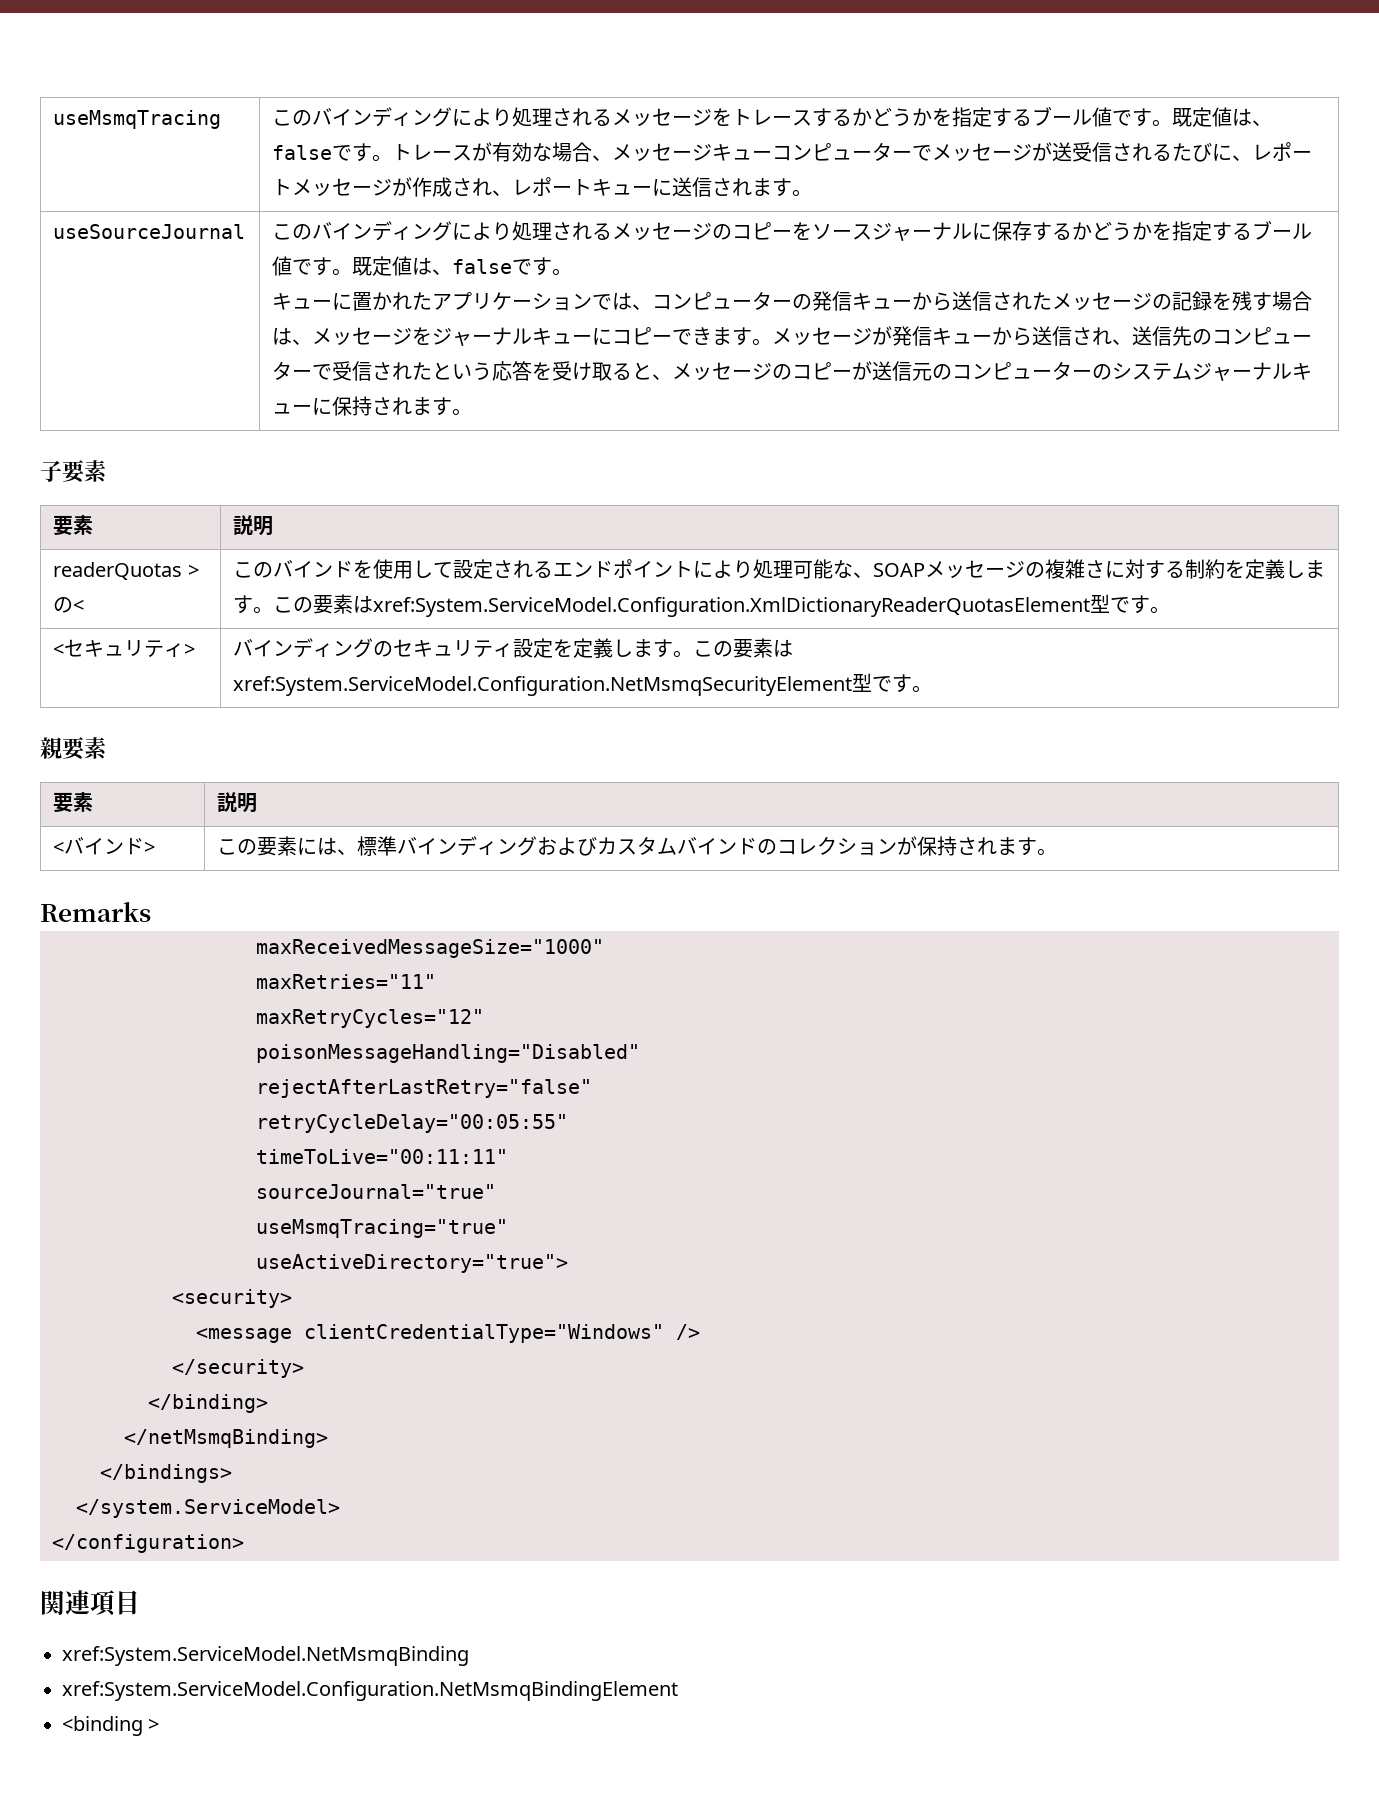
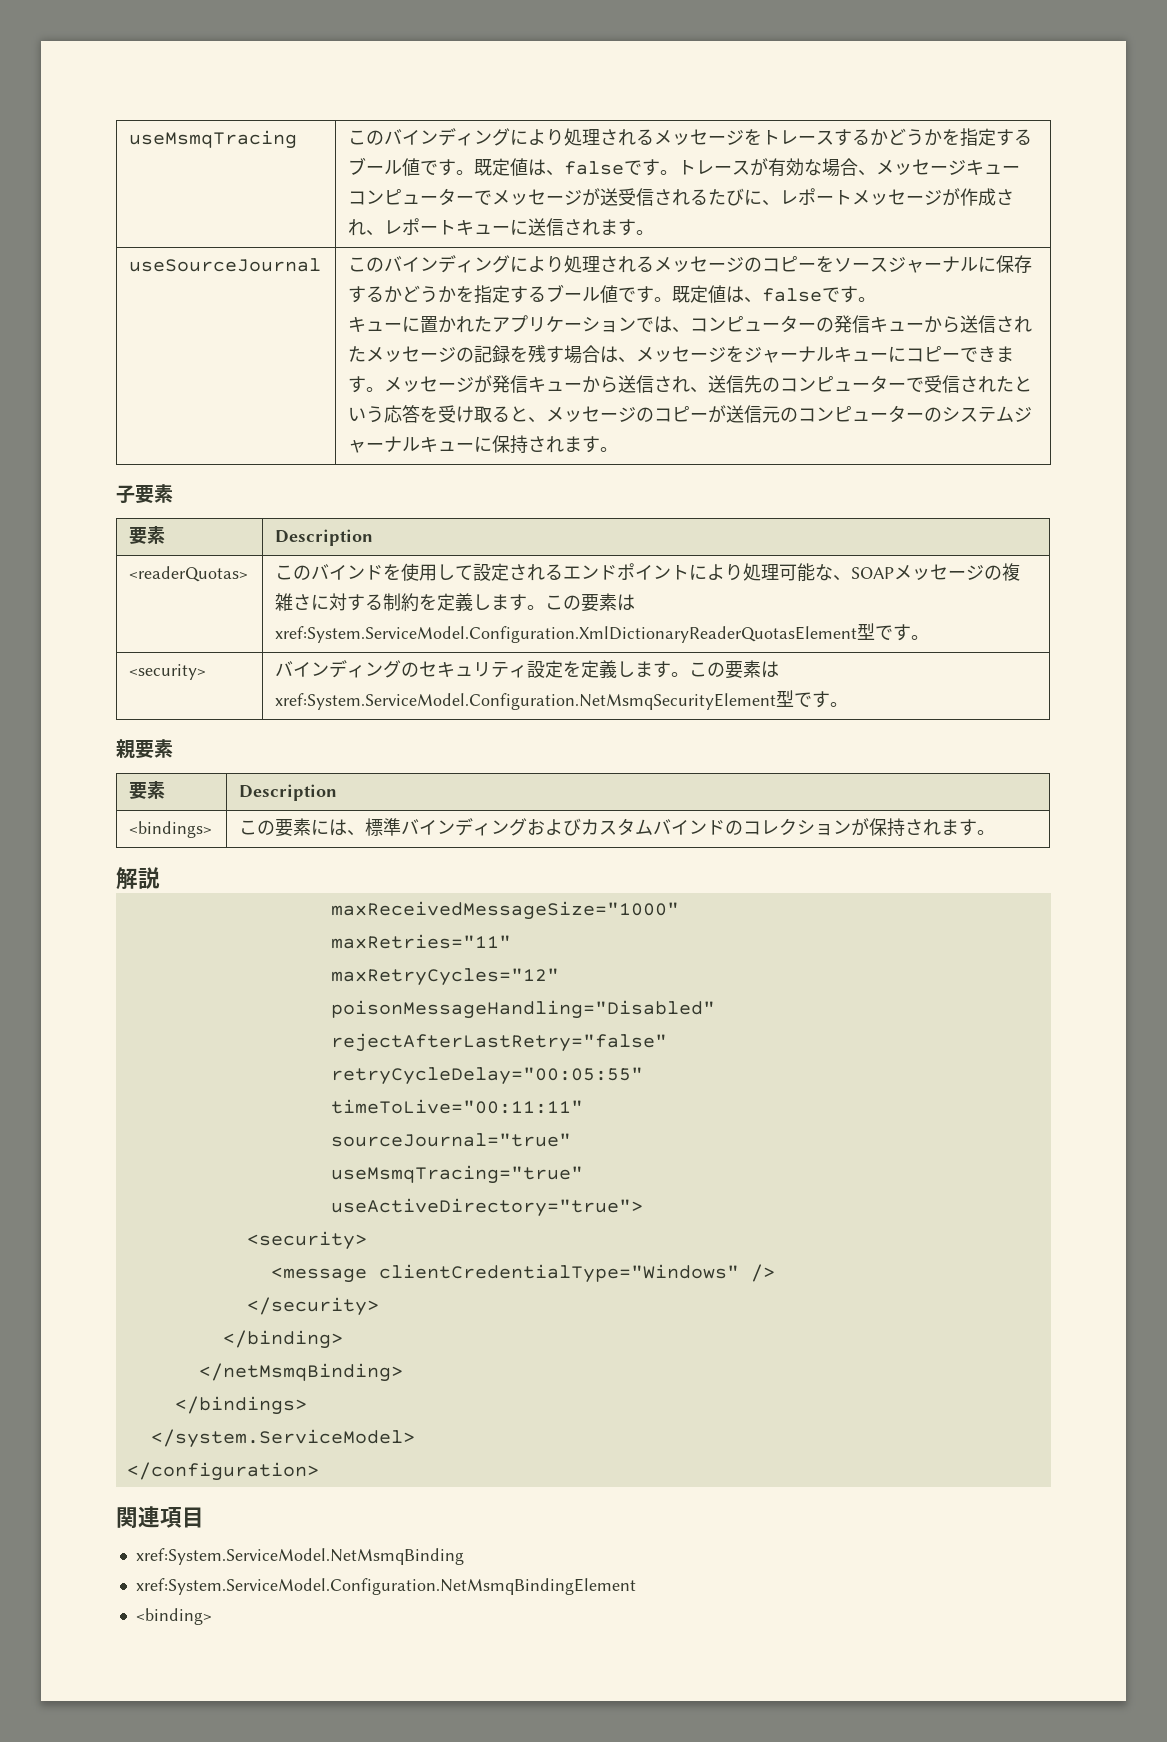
  子要素
- 要素 | 説明
- readerQuotas >の< | このバインドを使用して設定されるエンドポイントにより処理可能な、SOAPメッセージの複雑さに対する制約を定義します。この要素はxref:System.ServiceModel.Configuration.XmlDictionaryReaderQuotasElement型です。
+ 要素 | Description
+ <readerQuotas> | このバインドを使用して設定されるエンドポイントにより処理可能な、SOAPメッセージの複雑さに対する制約を定義します。この要素はxref:System.ServiceModel.Configuration.XmlDictionaryReaderQuotasElement型です。
- <セキュリティ> | バインディングのセキュリティ設定を定義します。この要素はxref:System.ServiceModel.Configuration.NetMsmqSecurityElement型です。
+ <security> | バインディングのセキュリティ設定を定義します。この要素はxref:System.ServiceModel.Configuration.NetMsmqSecurityElement型です。
  親要素
- 要素 | 説明
- <バインド> | この要素には、標準バインディングおよびカスタムバインドのコレクションが保持されます。
+ 要素 | Description
+ <bindings> | この要素には、標準バインディングおよびカスタムバインドのコレクションが保持されます。
- Remarks
+ 解説
- <binding >
+ <binding>

